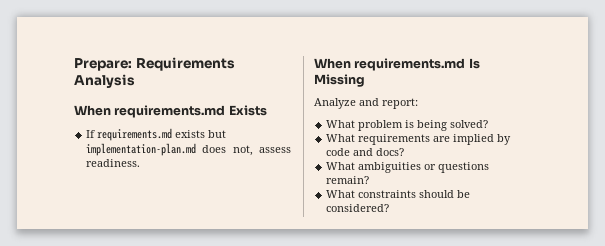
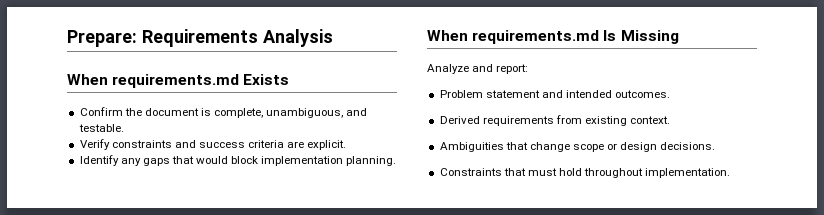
- If requirements.md exists but implementation-plan.md does not, assess readiness.
+ Confirm the document is complete, unambiguous, and testable.
+ Verify constraints and success criteria are explicit.
+ Identify any gaps that would block implementation planning.
- What problem is being solved?
- What requirements are implied by code and docs?
- What ambiguities or questions remain?
- What constraints should be considered?
+ Problem statement and intended outcomes.
+ Derived requirements from existing context.
+ Ambiguities that change scope or design decisions.
+ Constraints that must hold throughout implementation.

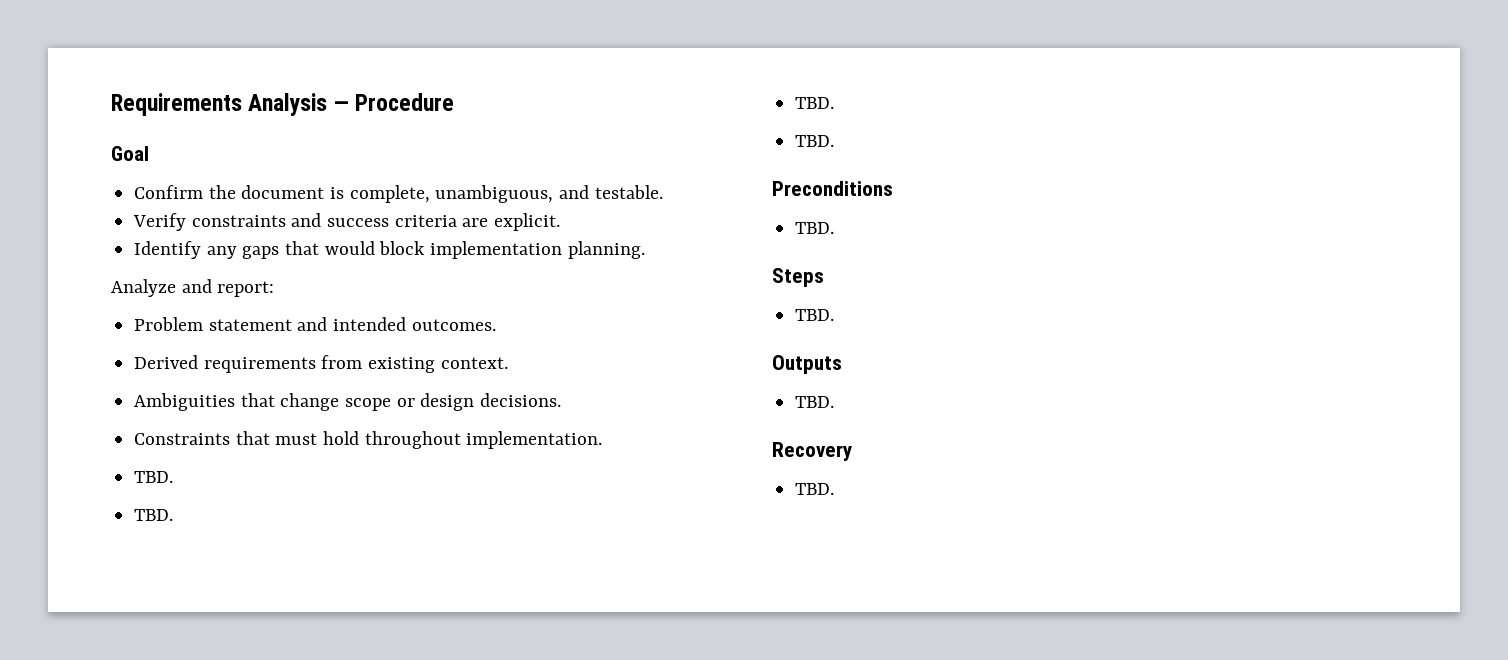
- Prepare: Requirements Analysis
- When requirements.md Exists
+ Requirements Analysis — Procedure
+ Goal
- When requirements.md Is Missing
  Constraints that must hold throughout implementation.
+ TBD.
+ TBD.
+ TBD.
+ TBD.
+ Preconditions
+ TBD.
+ Steps
+ TBD.
+ Outputs
+ TBD.
+ Recovery
+ TBD.

